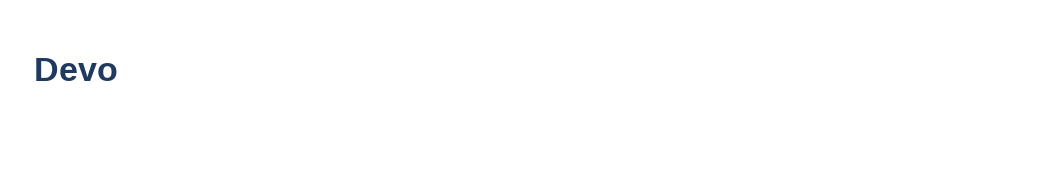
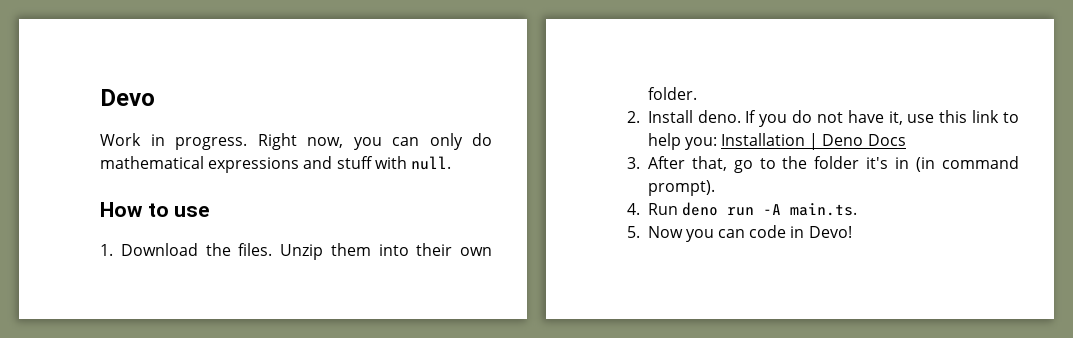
+ Work in progress. Right now, you can only do mathematical expressions and stuff with null.
+ How to use
+ 1. Download the files. Unzip them into their own folder.
+ 2. Install deno. If you do not have it, use this link to help you: Installation | Deno Docs
+ 3. After that, go to the folder it's in (in command prompt).
+ 4. Run deno run -A main.ts.
+ 5. Now you can code in Devo!

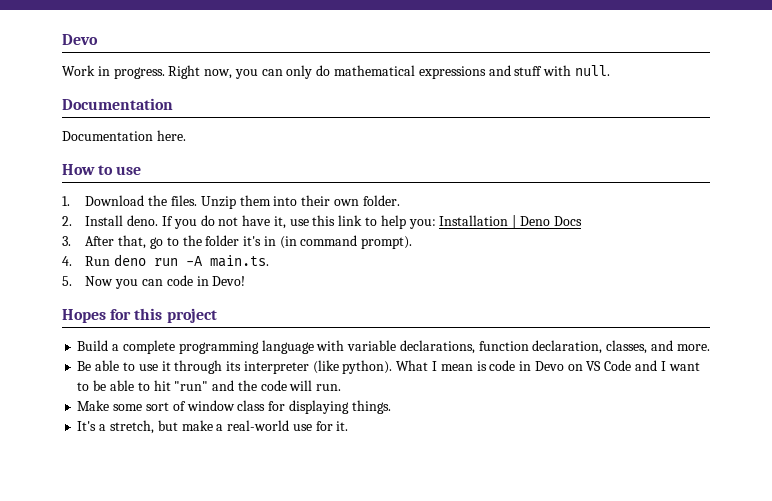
  Right now, you can only do mathematical expressions and stuff with null.
+ Documentation
+ Documentation here.
+ Hopes for this project
+ Build a complete programming language with variable declarations, function declaration, classes, and more.
+ Be able to use it through its interpreter (like python). What I mean is code in Devo on VS Code and I want to be able to hit "run" and the code will run.
+ Make some sort of window class for displaying things.
+ It's a stretch, but make a real-world use for it.

